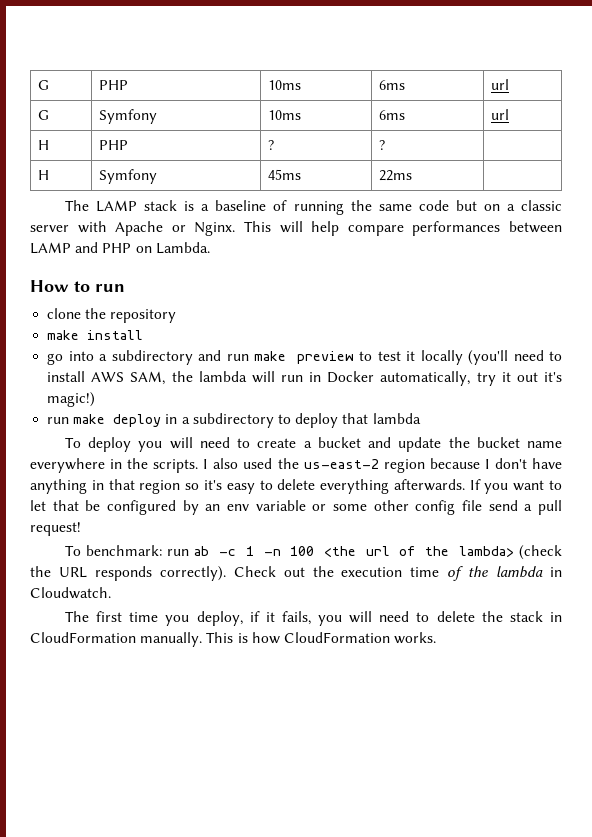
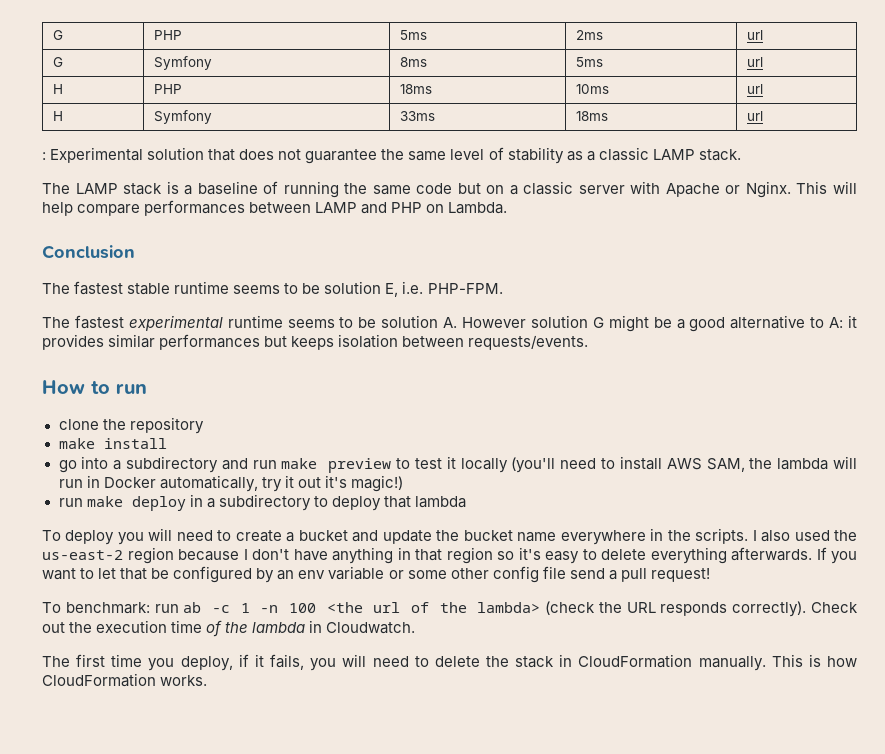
- G | PHP | 10ms | 6ms | url
+ G | PHP | 5ms | 2ms | url
- G | Symfony | 10ms | 6ms | url
+ G | Symfony | 8ms | 5ms | url
- H | PHP | ? | ? |
+ H | PHP | 18ms | 10ms | url
- H | Symfony | 45ms | 22ms |
+ H | Symfony | 33ms | 18ms | url
+ : Experimental solution that does not guarantee the same level of stability as a classic LAMP stack.
+ Conclusion
+ The fastest stable runtime seems to be solution E, i.e. PHP-FPM.
+ The fastest experimental runtime seems to be solution A. However solution G might be a good alternative to A: it provides similar performances but keeps isolation between requests/events.

